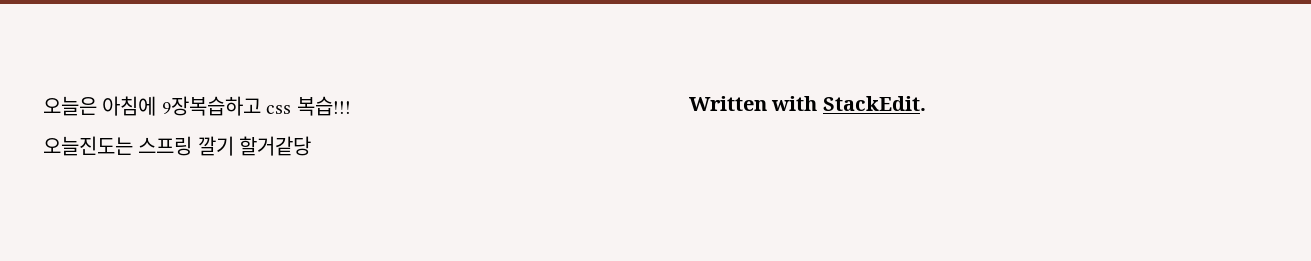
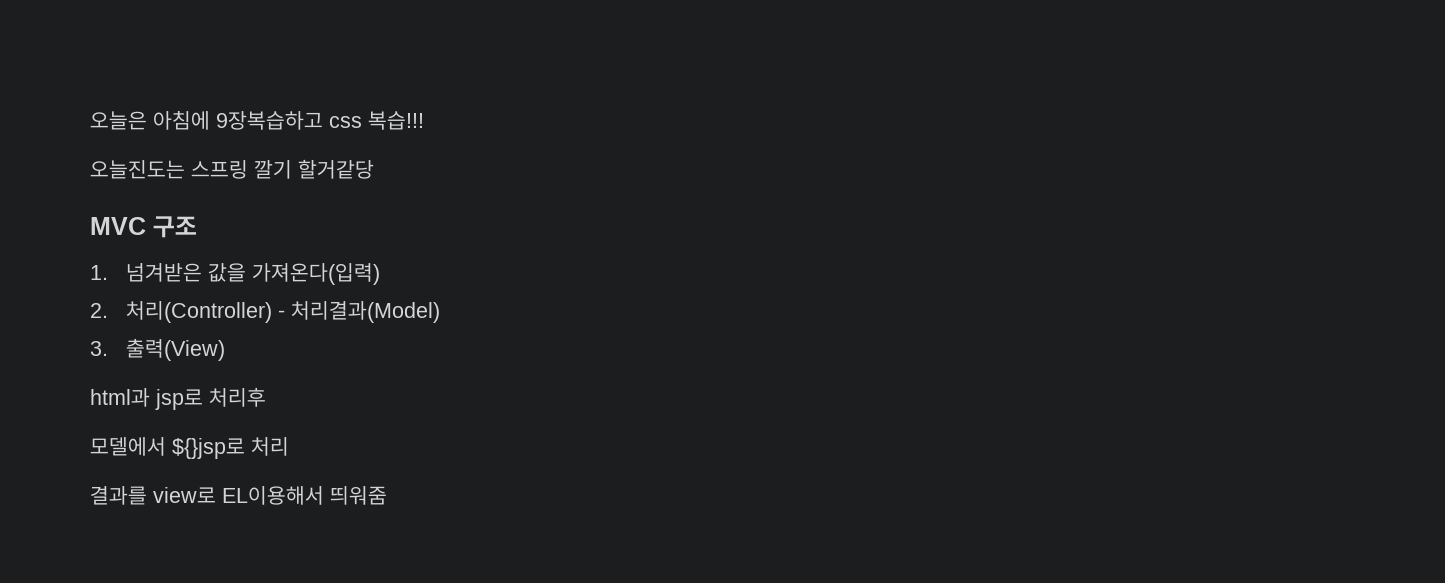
- Written with StackEdit.
+ MVC 구조
+ 1. 넘겨받은 값을 가져온다(입력)
+ 2. 처리(Controller) - 처리결과(Model)
+ 3. 출력(View)
+ html과 jsp로 처리후
+ 모델에서 ${}jsp로 처리
+ 결과를 view로 EL이용해서 띄워줌

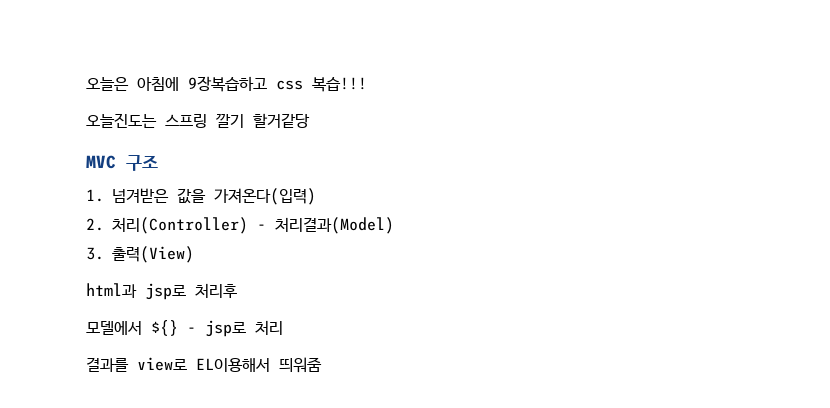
- 모델에서 ${}jsp로 처리
+ 모델에서 ${} - jsp로 처리

